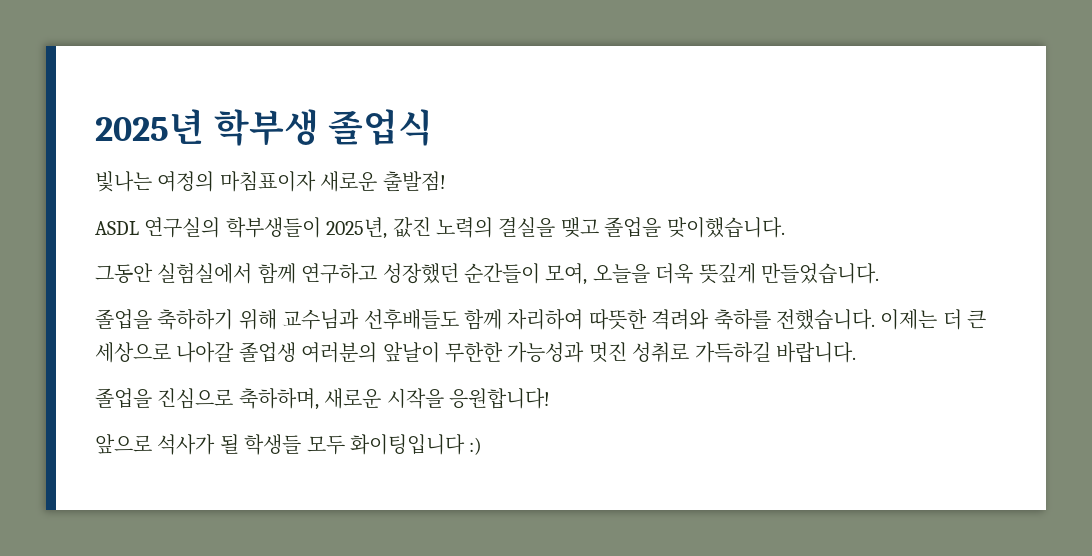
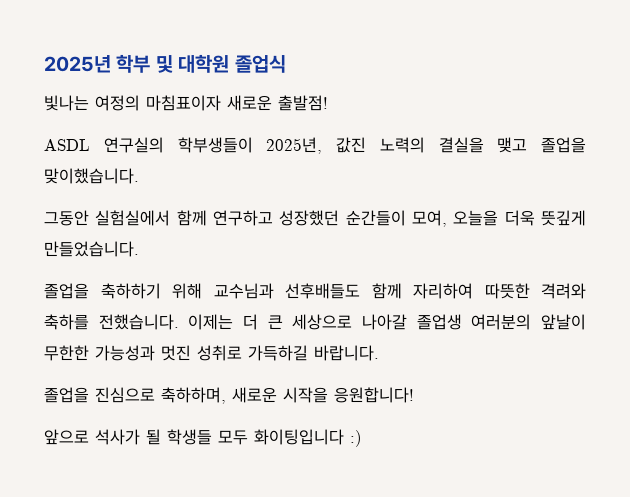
- 2025년 학부생 졸업식
+ 2025년 학부 및 대학원 졸업식

